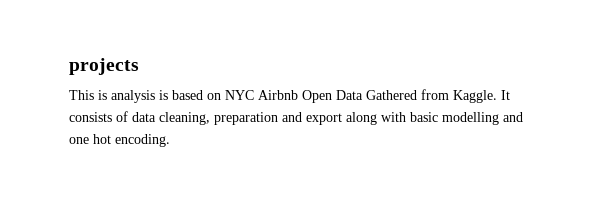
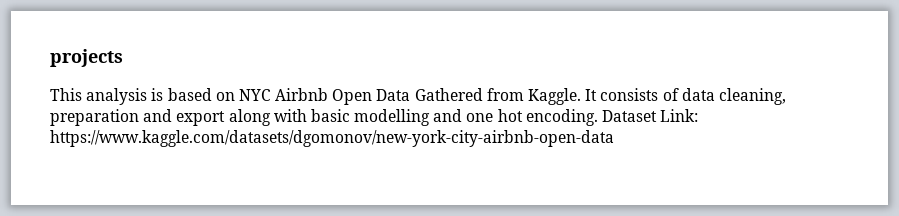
- This is analysis is based on NYC Airbnb Open Data Gathered from Kaggle.
+ This analysis is based on NYC Airbnb Open Data Gathered from Kaggle.
+ Dataset Link: https://www.kaggle.com/datasets/dgomonov/new-york-city-airbnb-open-data

